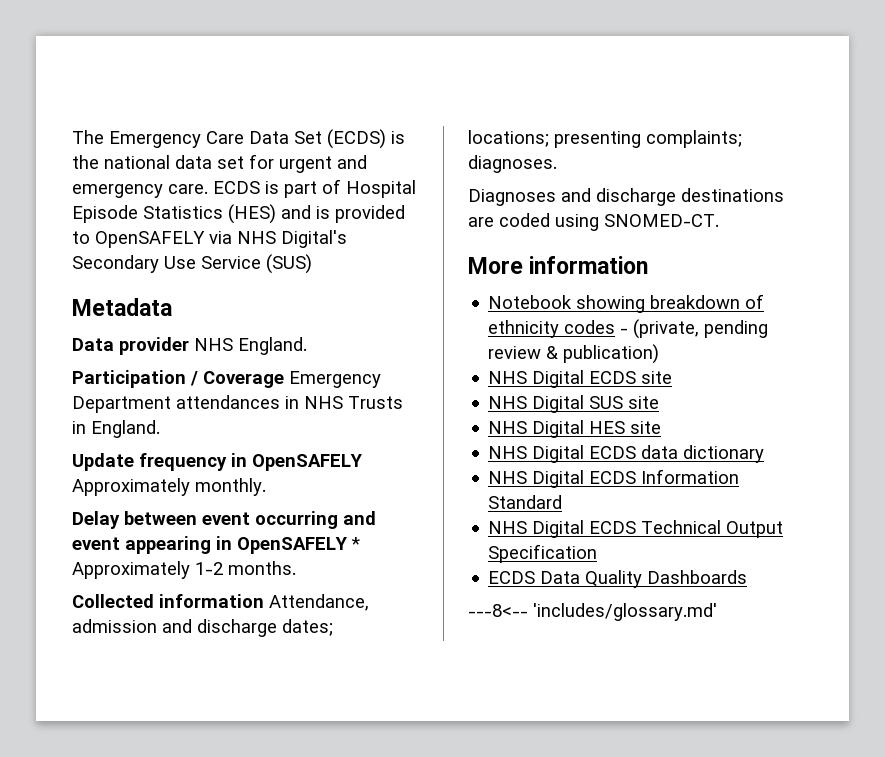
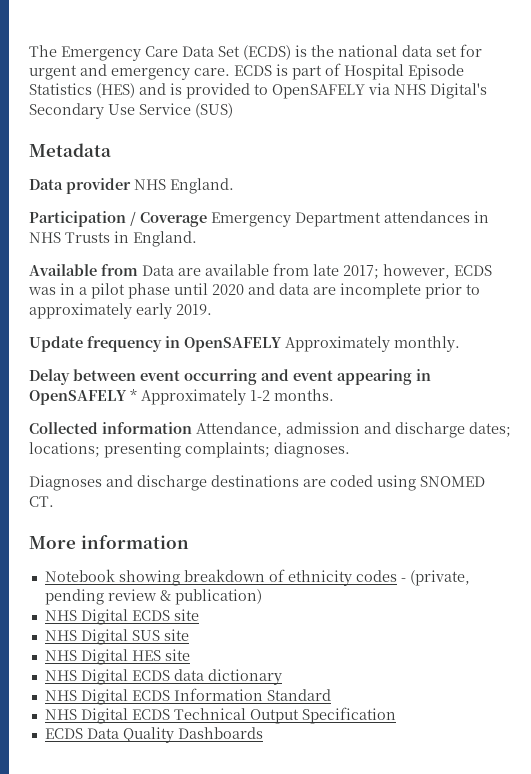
+ Available from Data are available from late 2017; however, ECDS was in a pilot phase until 2020 and data are incomplete prior to approximately early 2019.
- Diagnoses and discharge destinations are coded using SNOMED-CT.
+ Diagnoses and discharge destinations are coded using SNOMED CT.
- ---8<-- 'includes/glossary.md'

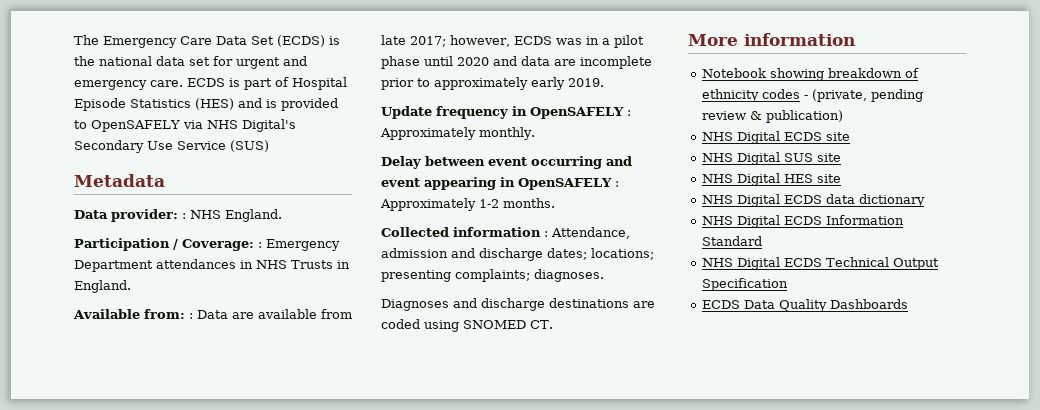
- Data provider NHS England.
+ Data provider: : NHS England.
- Participation / Coverage Emergency Department attendances in NHS Trusts in England.
+ Participation / Coverage: : Emergency Department attendances in NHS Trusts in England.
- Available from Data are available from late 2017; however, ECDS was in a pilot phase until 2020 and data are incomplete prior to approximately early 2019.
+ Available from: : Data are available from late 2017; however, ECDS was in a pilot phase until 2020 and data are incomplete prior to approximately early 2019.
- Update frequency in OpenSAFELY Approximately monthly.
+ Update frequency in OpenSAFELY : Approximately monthly.
- Delay between event occurring and event appearing in OpenSAFELY * Approximately 1-2 months.
+ Delay between event occurring and event appearing in OpenSAFELY : Approximately 1-2 months.
- Collected information Attendance, admission and discharge dates; locations; presenting complaints; diagnoses.
+ Collected information : Attendance, admission and discharge dates; locations; presenting complaints; diagnoses.

